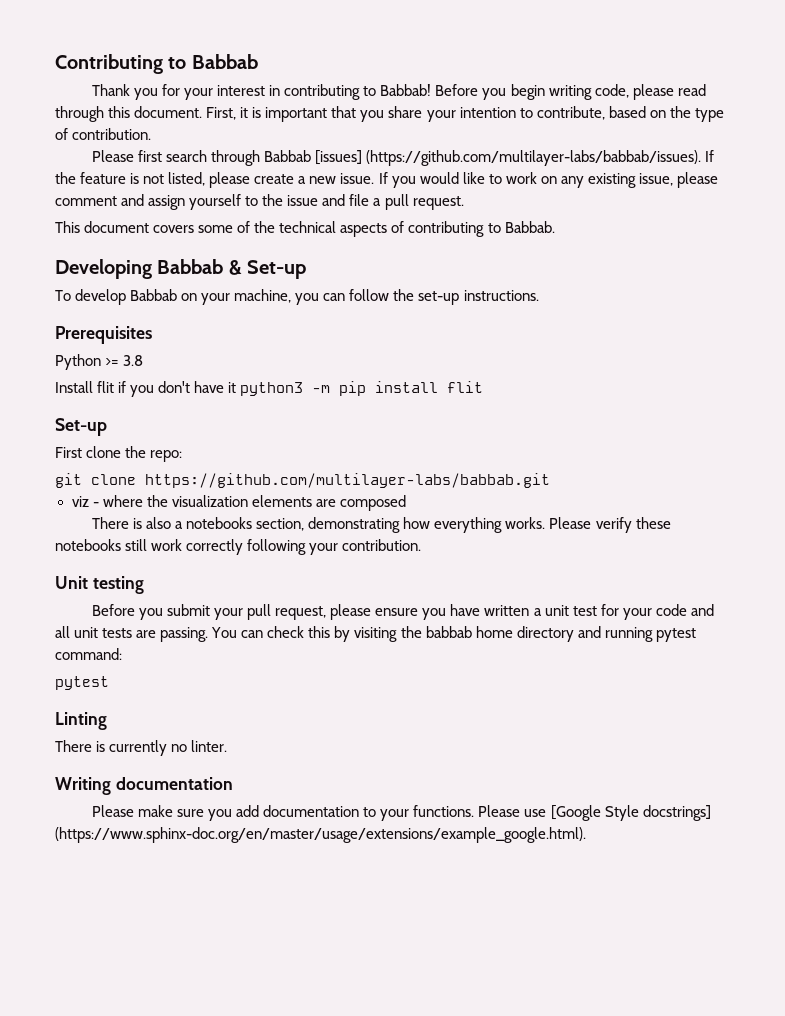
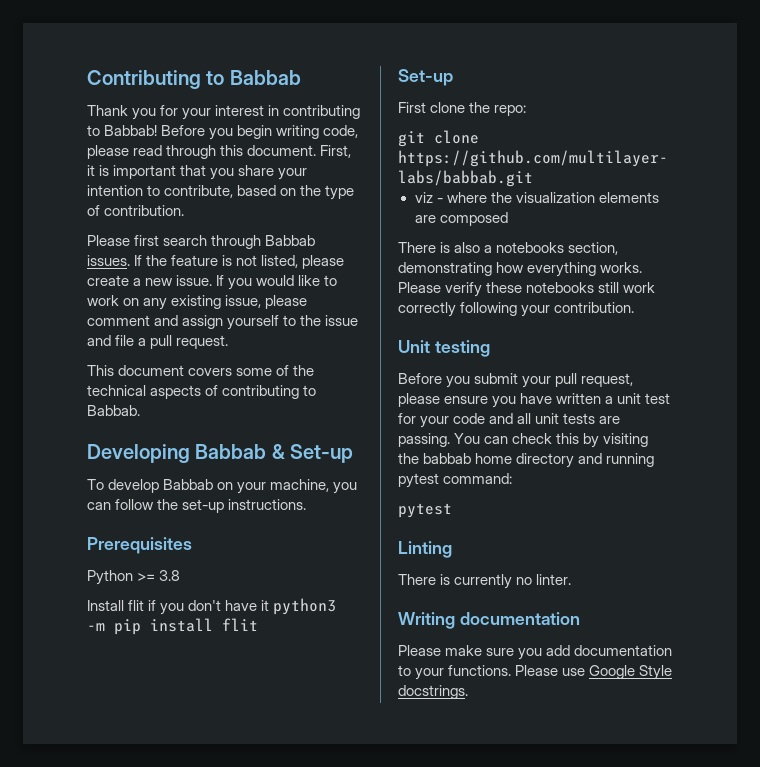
- Please first search through Babbab [issues] (https://github.com/multilayer-labs/babbab/issues). If the feature is not listed, please create a new issue.
+ Please first search through Babbab issues. If the feature is not listed, please create a new issue.
- Please use [Google Style docstrings] (https://www.sphinx-doc.org/en/master/usage/extensions/example_google.html).
+ Please use Google Style docstrings.

